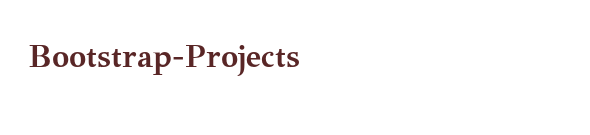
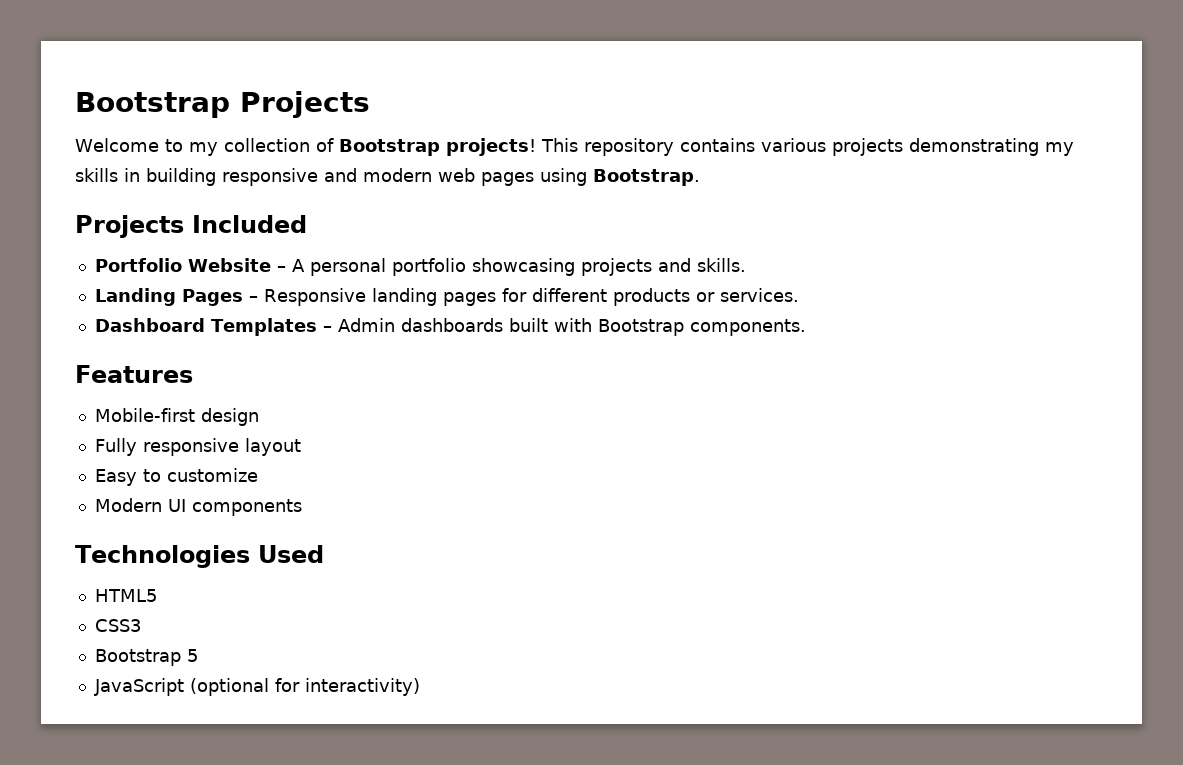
- Bootstrap-Projects
+ Bootstrap Projects
+ Welcome to my collection of Bootstrap projects! This repository contains various projects demonstrating my skills in building responsive and modern web pages using Bootstrap.
+ Projects Included
+ Portfolio Website – A personal portfolio showcasing projects and skills.
+ Landing Pages – Responsive landing pages for different products or services.
+ Dashboard Templates – Admin dashboards built with Bootstrap components.
+ Features
+ Mobile-first design
+ Fully responsive layout
+ Easy to customize
+ Modern UI components
+ Technologies Used
+ HTML5
+ CSS3
+ Bootstrap 5
+ JavaScript (optional for interactivity)

